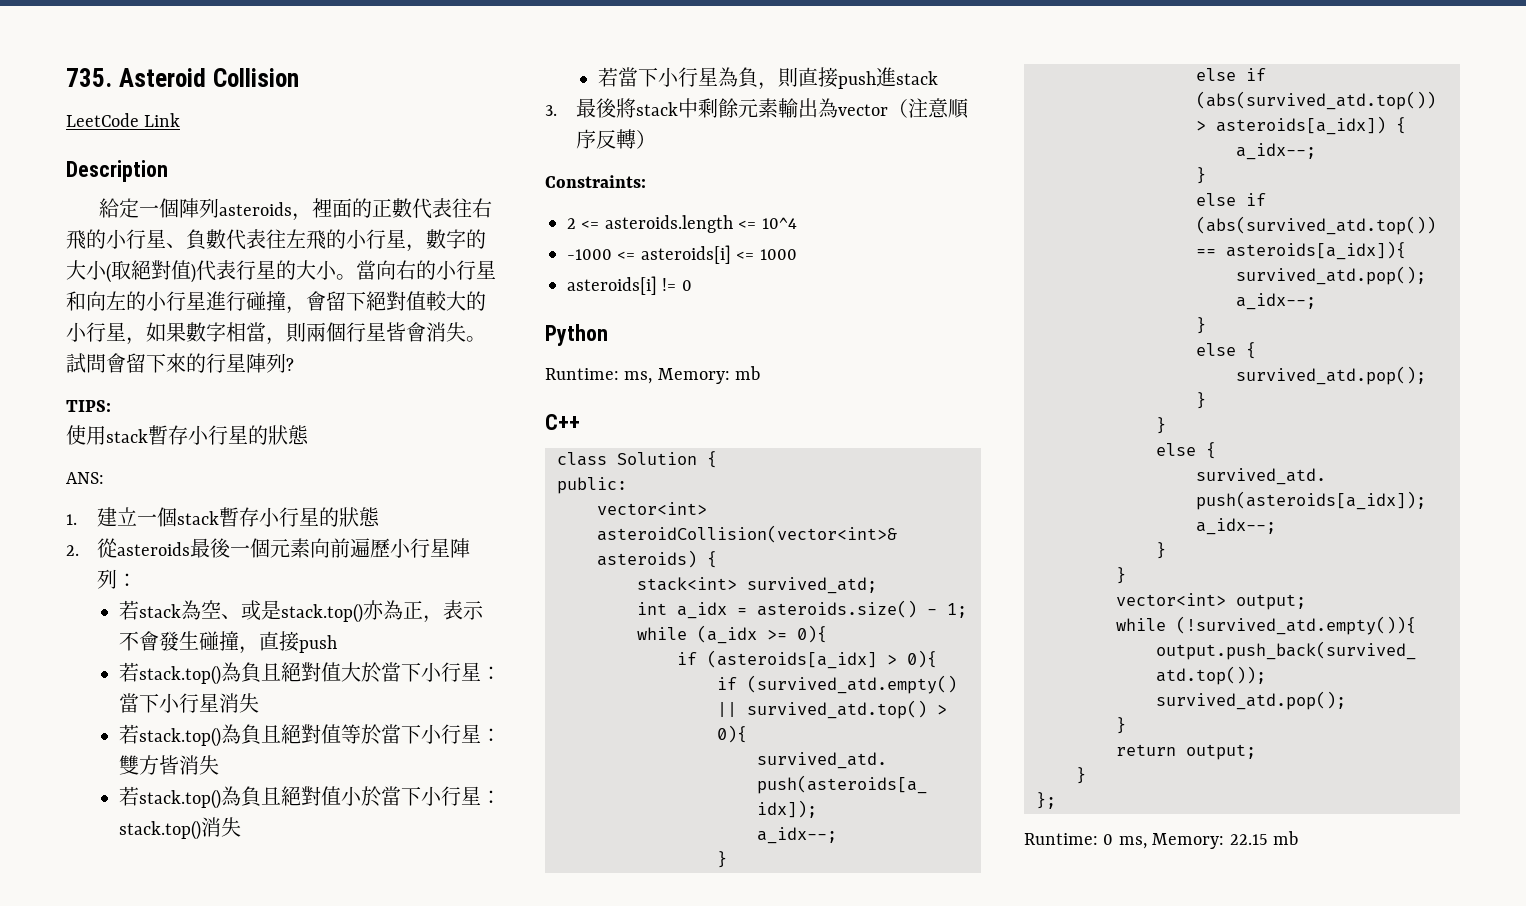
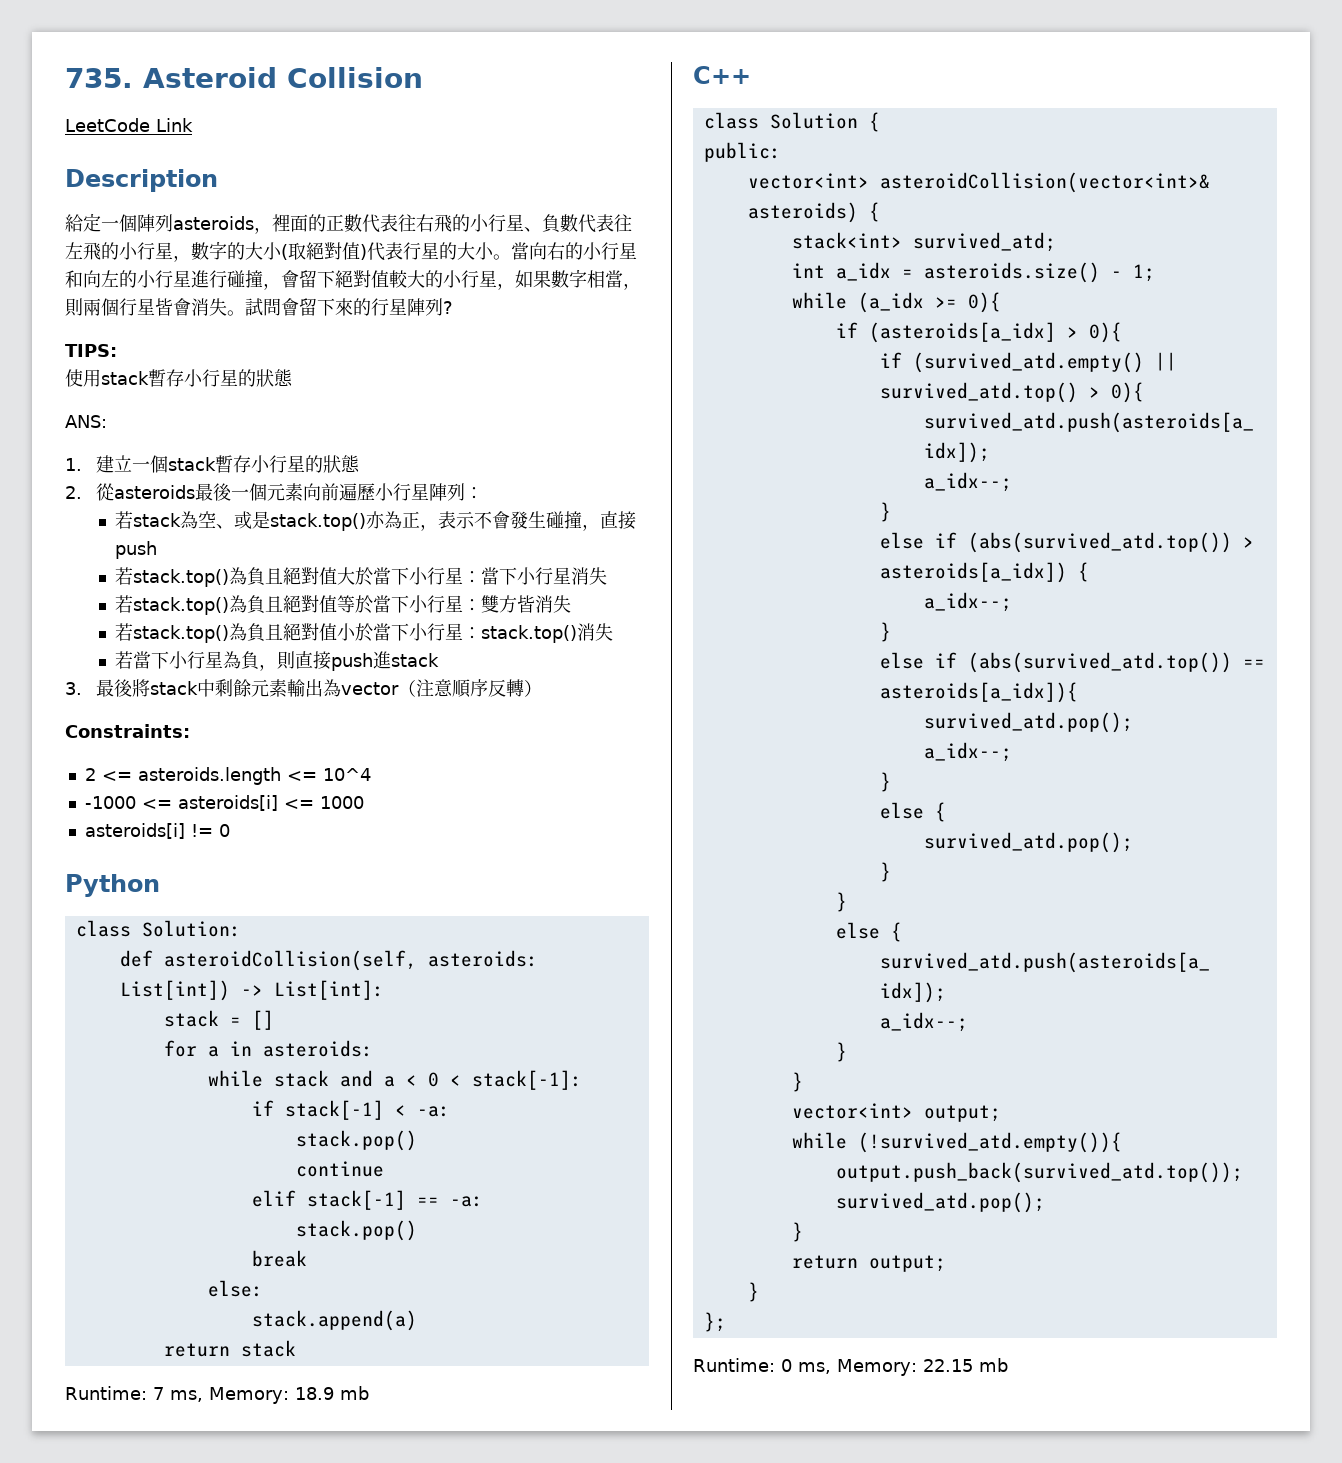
- Runtime: ms, Memory: mb
+ class Solution:
+ def asteroidCollision(self, asteroids: List[int]) -> List[int]:
+ stack = []
+ for a in asteroids:
+ while stack and a < 0 < stack[-1]:
+ if stack[-1] < -a:
+ stack.pop()
+ continue
+ elif stack[-1] == -a:
+ stack.pop()
+ break
+ else:
+ stack.append(a)
+ return stack
+ Runtime: 7 ms, Memory: 18.9 mb

